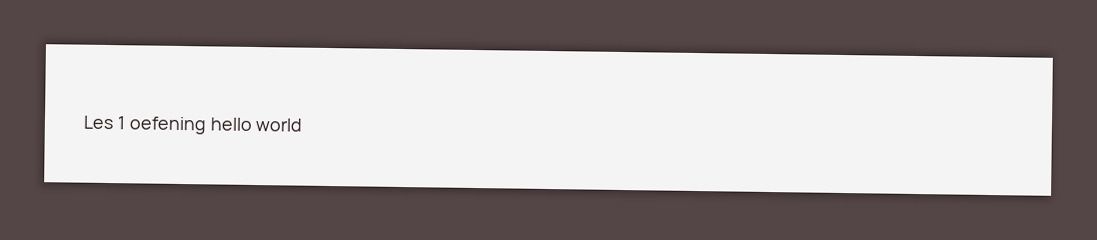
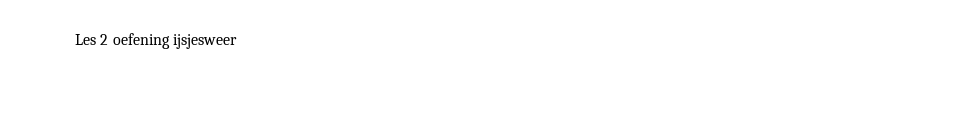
- Les 1 oefening hello world
+ Les 2 oefening ijsjesweer

